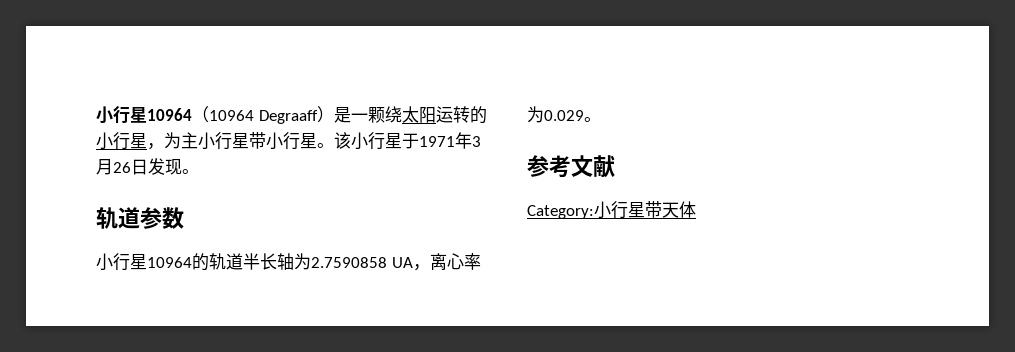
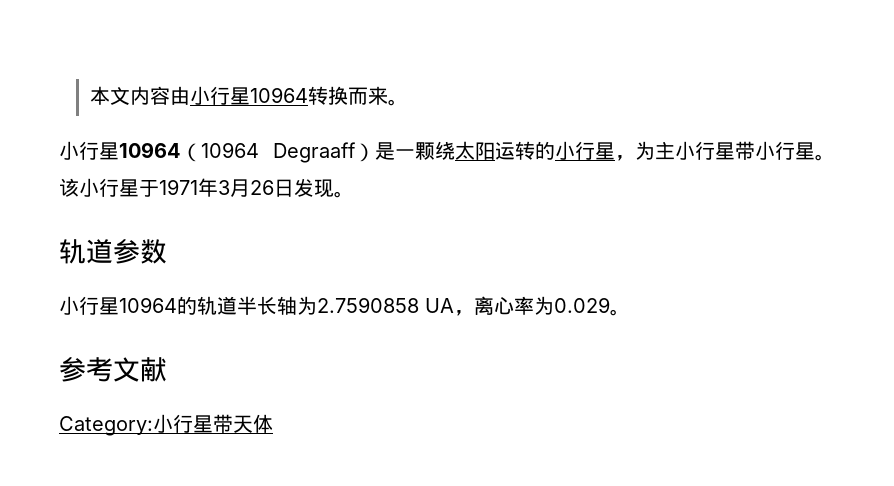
+ 本文内容由小行星10964转换而来。

